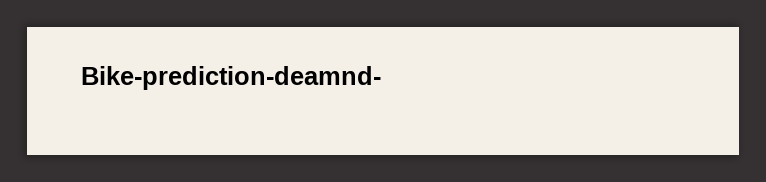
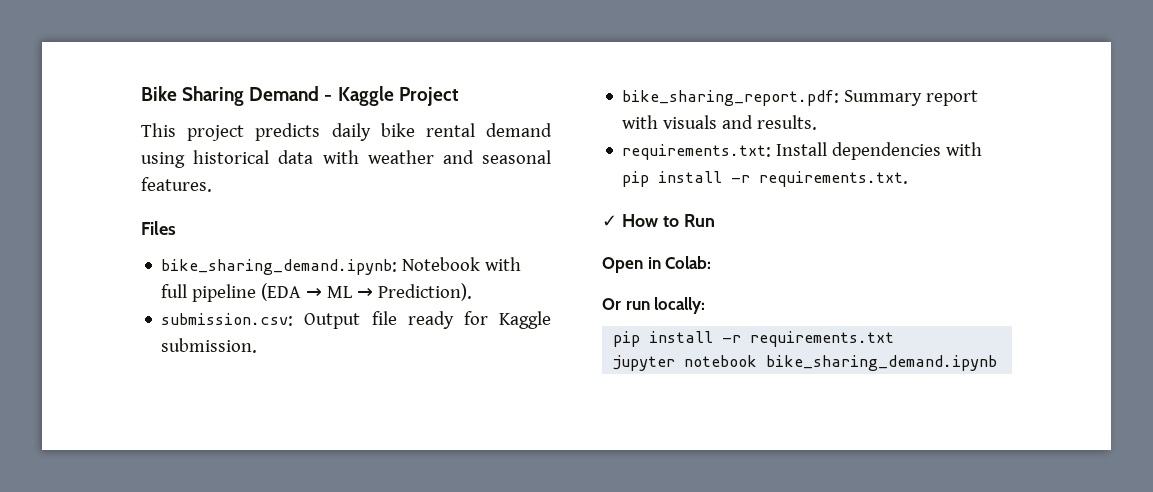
- Bike-prediction-deamnd-
+ Bike Sharing Demand - Kaggle Project
+ This project predicts daily bike rental demand using historical data with weather and seasonal features.
+ Files
+ bike_sharing_demand.ipynb: Notebook with full pipeline (EDA → ML → Prediction).
+ submission.csv: Output file ready for Kaggle submission.
+ bike_sharing_report.pdf: Summary report with visuals and results.
+ requirements.txt: Install dependencies with pip install -r requirements.txt.
+ ✓ How to Run
+ Open in Colab:
+ Or run locally:
+ pip install -r requirements.txt
+ jupyter notebook bike_sharing_demand.ipynb

